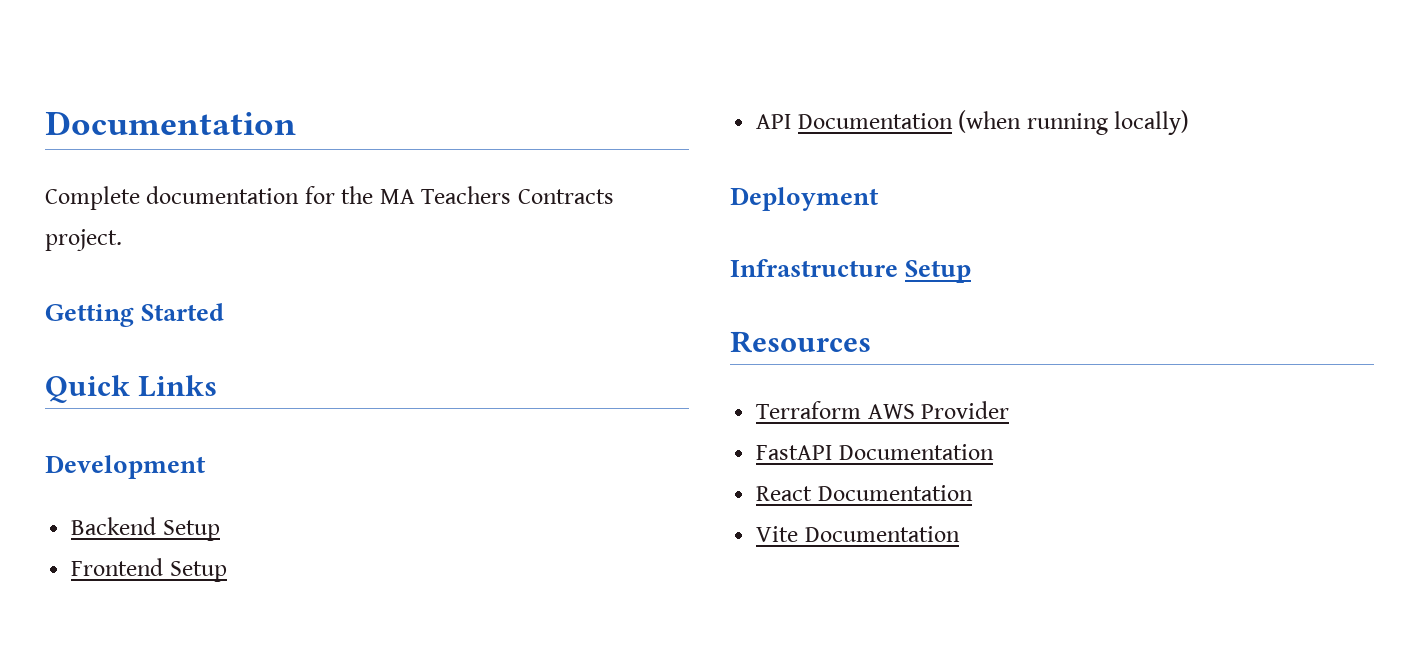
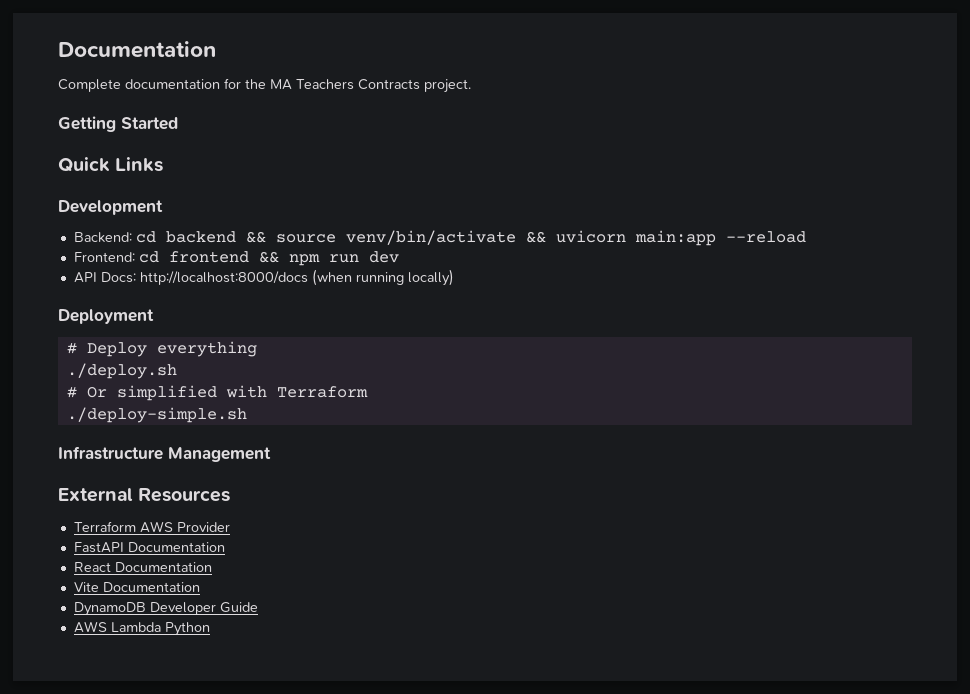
- Backend Setup
- Frontend Setup
+ Backend: cd backend && source venv/bin/activate && uvicorn main:app --reload
+ Frontend: cd frontend && npm run dev
- API Documentation (when running locally)
+ API Docs: http://localhost:8000/docs (when running locally)
+ # Deploy everything
+ ./deploy.sh
+ # Or simplified with Terraform
+ ./deploy-simple.sh
- Infrastructure Setup
- Resources
+ Infrastructure Management
+ External Resources
+ DynamoDB Developer Guide
+ AWS Lambda Python

